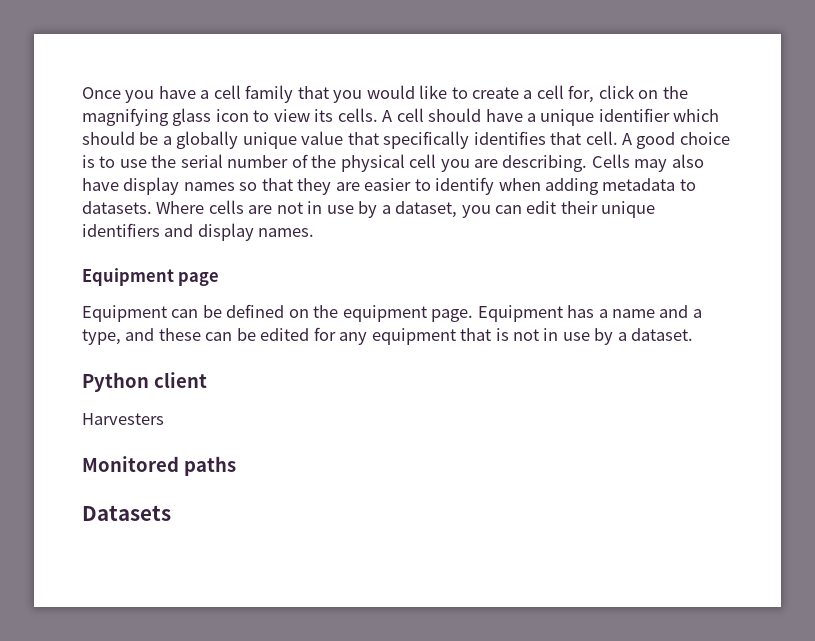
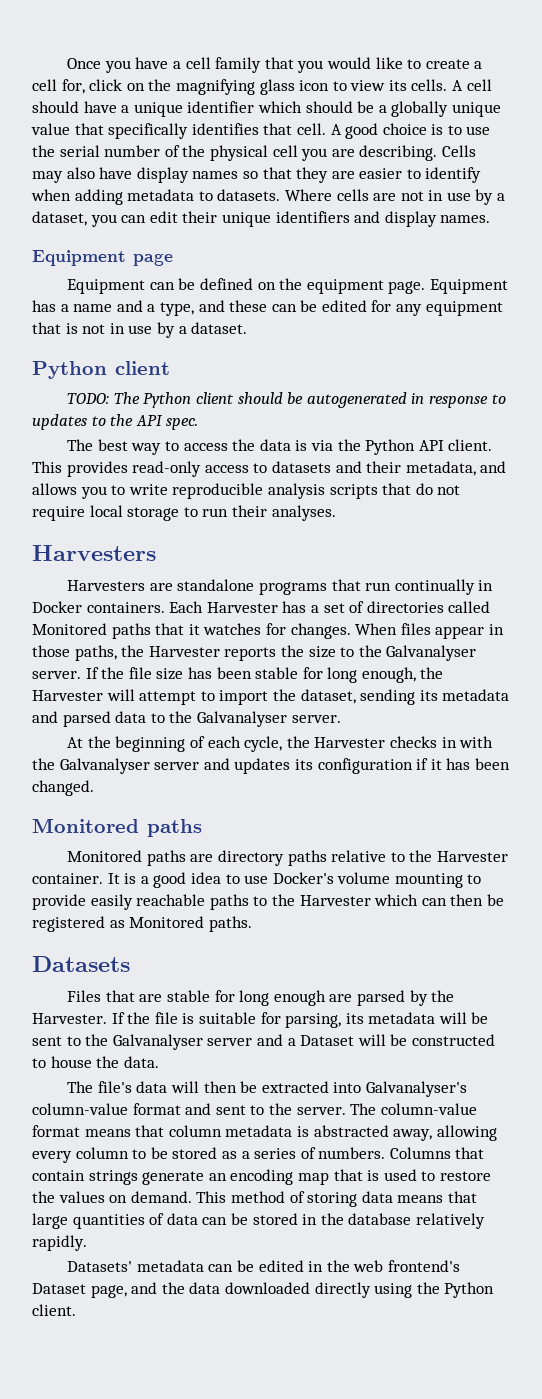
+ TODO: The Python client should be autogenerated in response to updates to the API spec.
+ The best way to access the data is via the Python API client. This provides read-only access to datasets and their metadata, and allows you to write reproducible analysis scripts that do not require local storage to run their analyses.
  Harvesters
+ Harvesters are standalone programs that run continually in Docker containers. Each Harvester has a set of directories called Monitored paths that it watches for changes. When files appear in those paths, the Harvester reports the size to the Galvanalyser server. If the file size has been stable for long enough, the Harvester will attempt to import the dataset, sending its metadata and parsed data to the Galvanalyser server.
+ At the beginning of each cycle, the Harvester checks in with the Galvanalyser server and updates its configuration if it has been changed.
  Monitored paths
+ Monitored paths are directory paths relative to the Harvester container. It is a good idea to use Docker's volume mounting to provide easily reachable paths to the Harvester which can then be registered as Monitored paths.
  Datasets
+ Files that are stable for long enough are parsed by the Harvester. If the file is suitable for parsing, its metadata will be sent to the Galvanalyser server and a Dataset will be constructed to house the data.
+ The file's data will then be extracted into Galvanalyser's column-value format and sent to the server. The column-value format means that column metadata is abstracted away, allowing every column to be stored as a series of numbers. Columns that contain strings generate an encoding map that is used to restore the values on demand. This method of storing data means that large quantities of data can be stored in the database relatively rapidly.
+ Datasets' metadata can be edited in the web frontend's Dataset page, and the data downloaded directly using the Python client.

